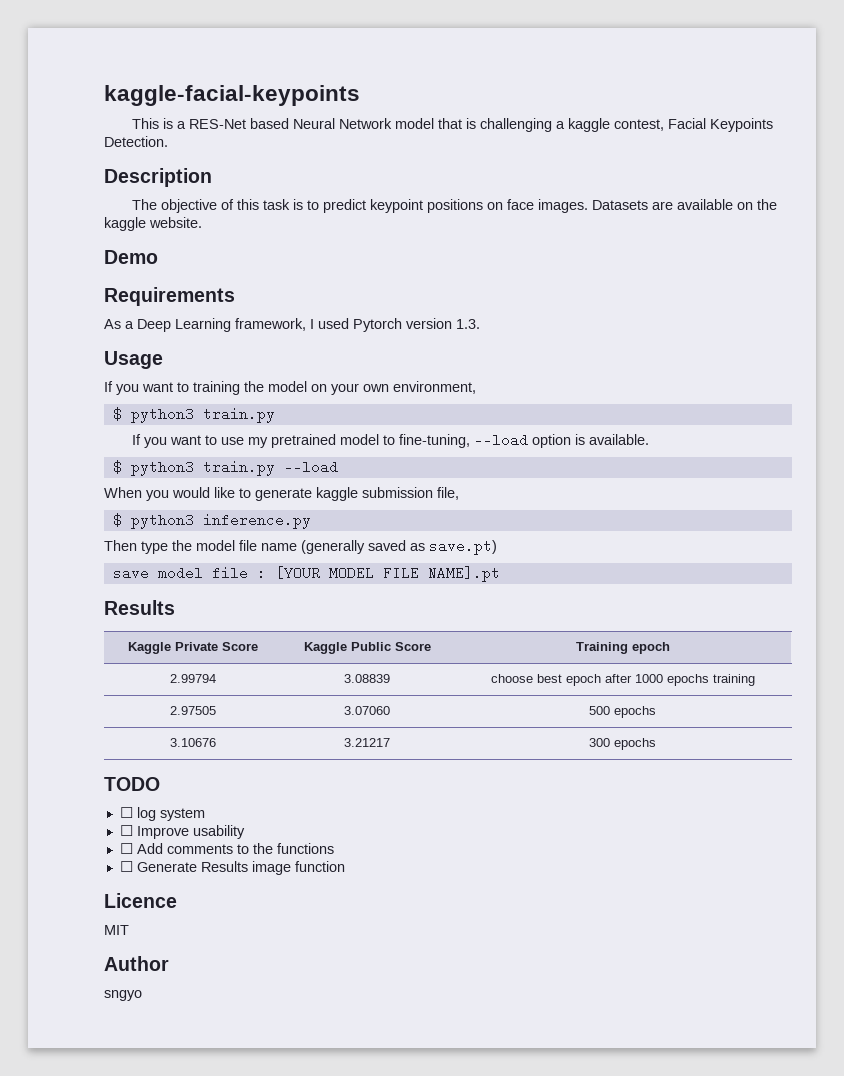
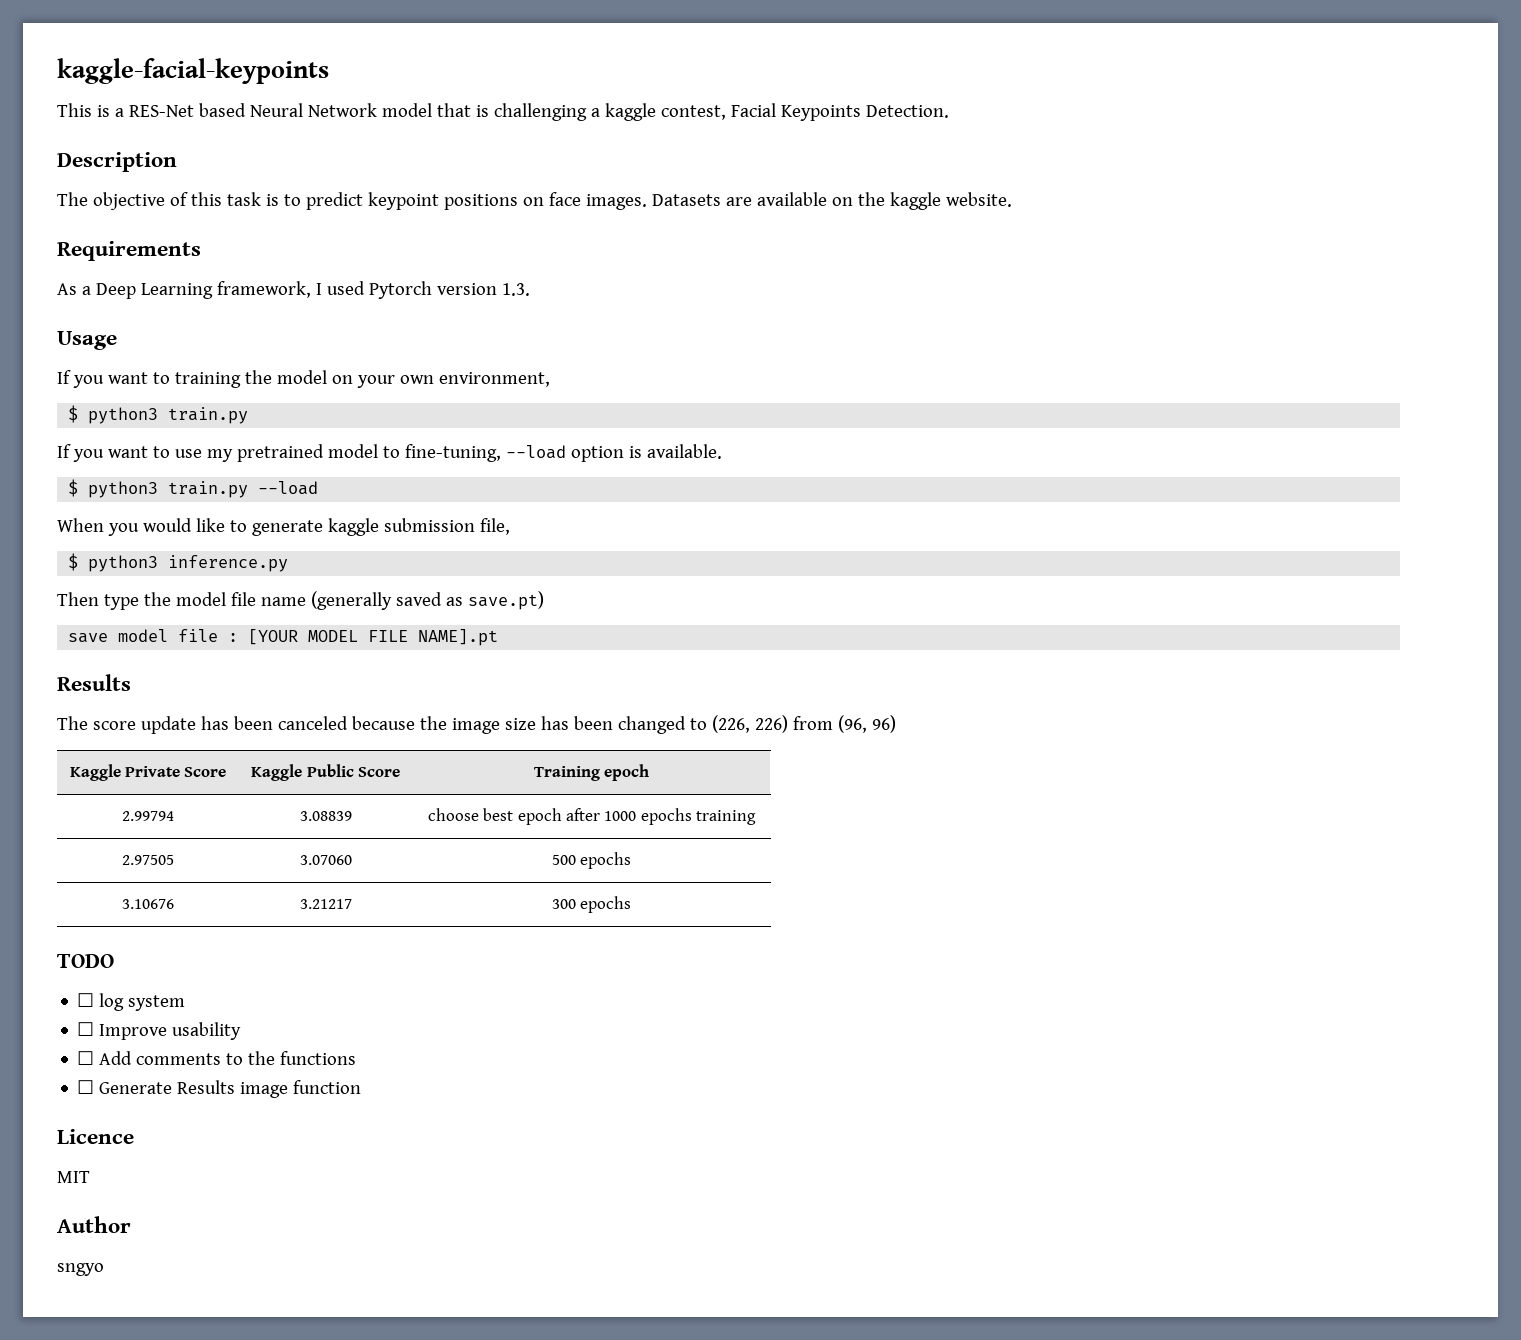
- Demo
+ The score update has been canceled because the image size has been changed to (226, 226) from (96, 96)

